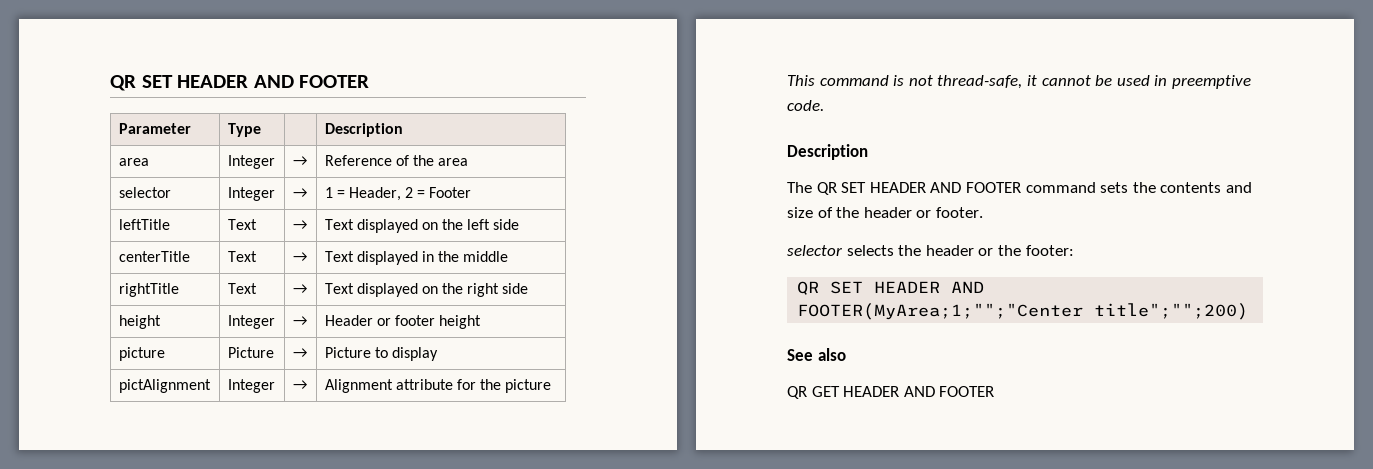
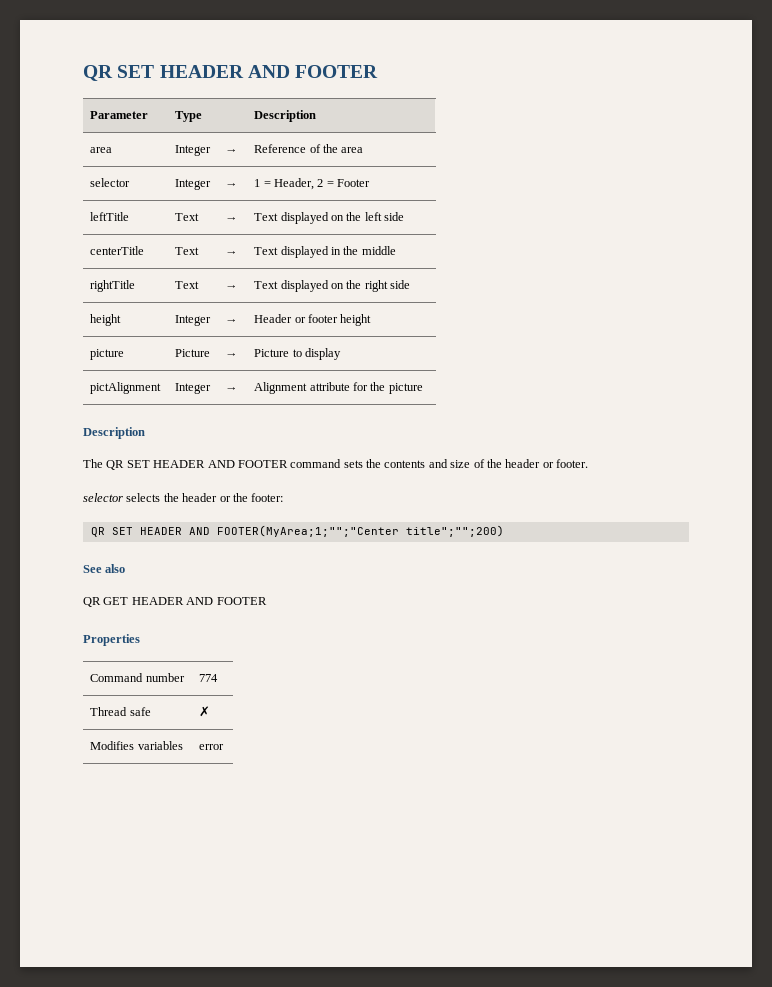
- This command is not thread-safe, it cannot be used in preemptive code.
+ Properties
+ Command number | 774
+ Thread safe | ✗
+ Modifies variables | error

